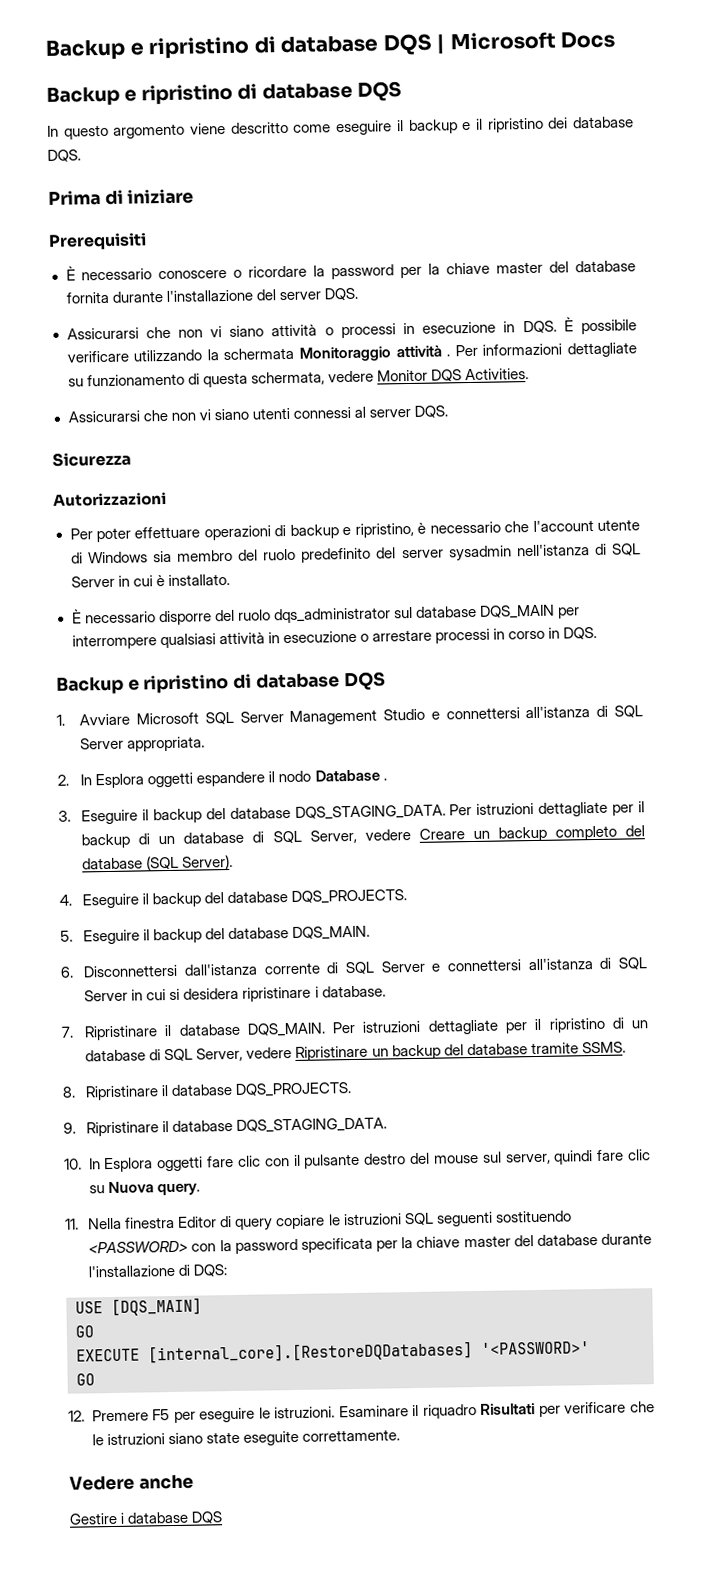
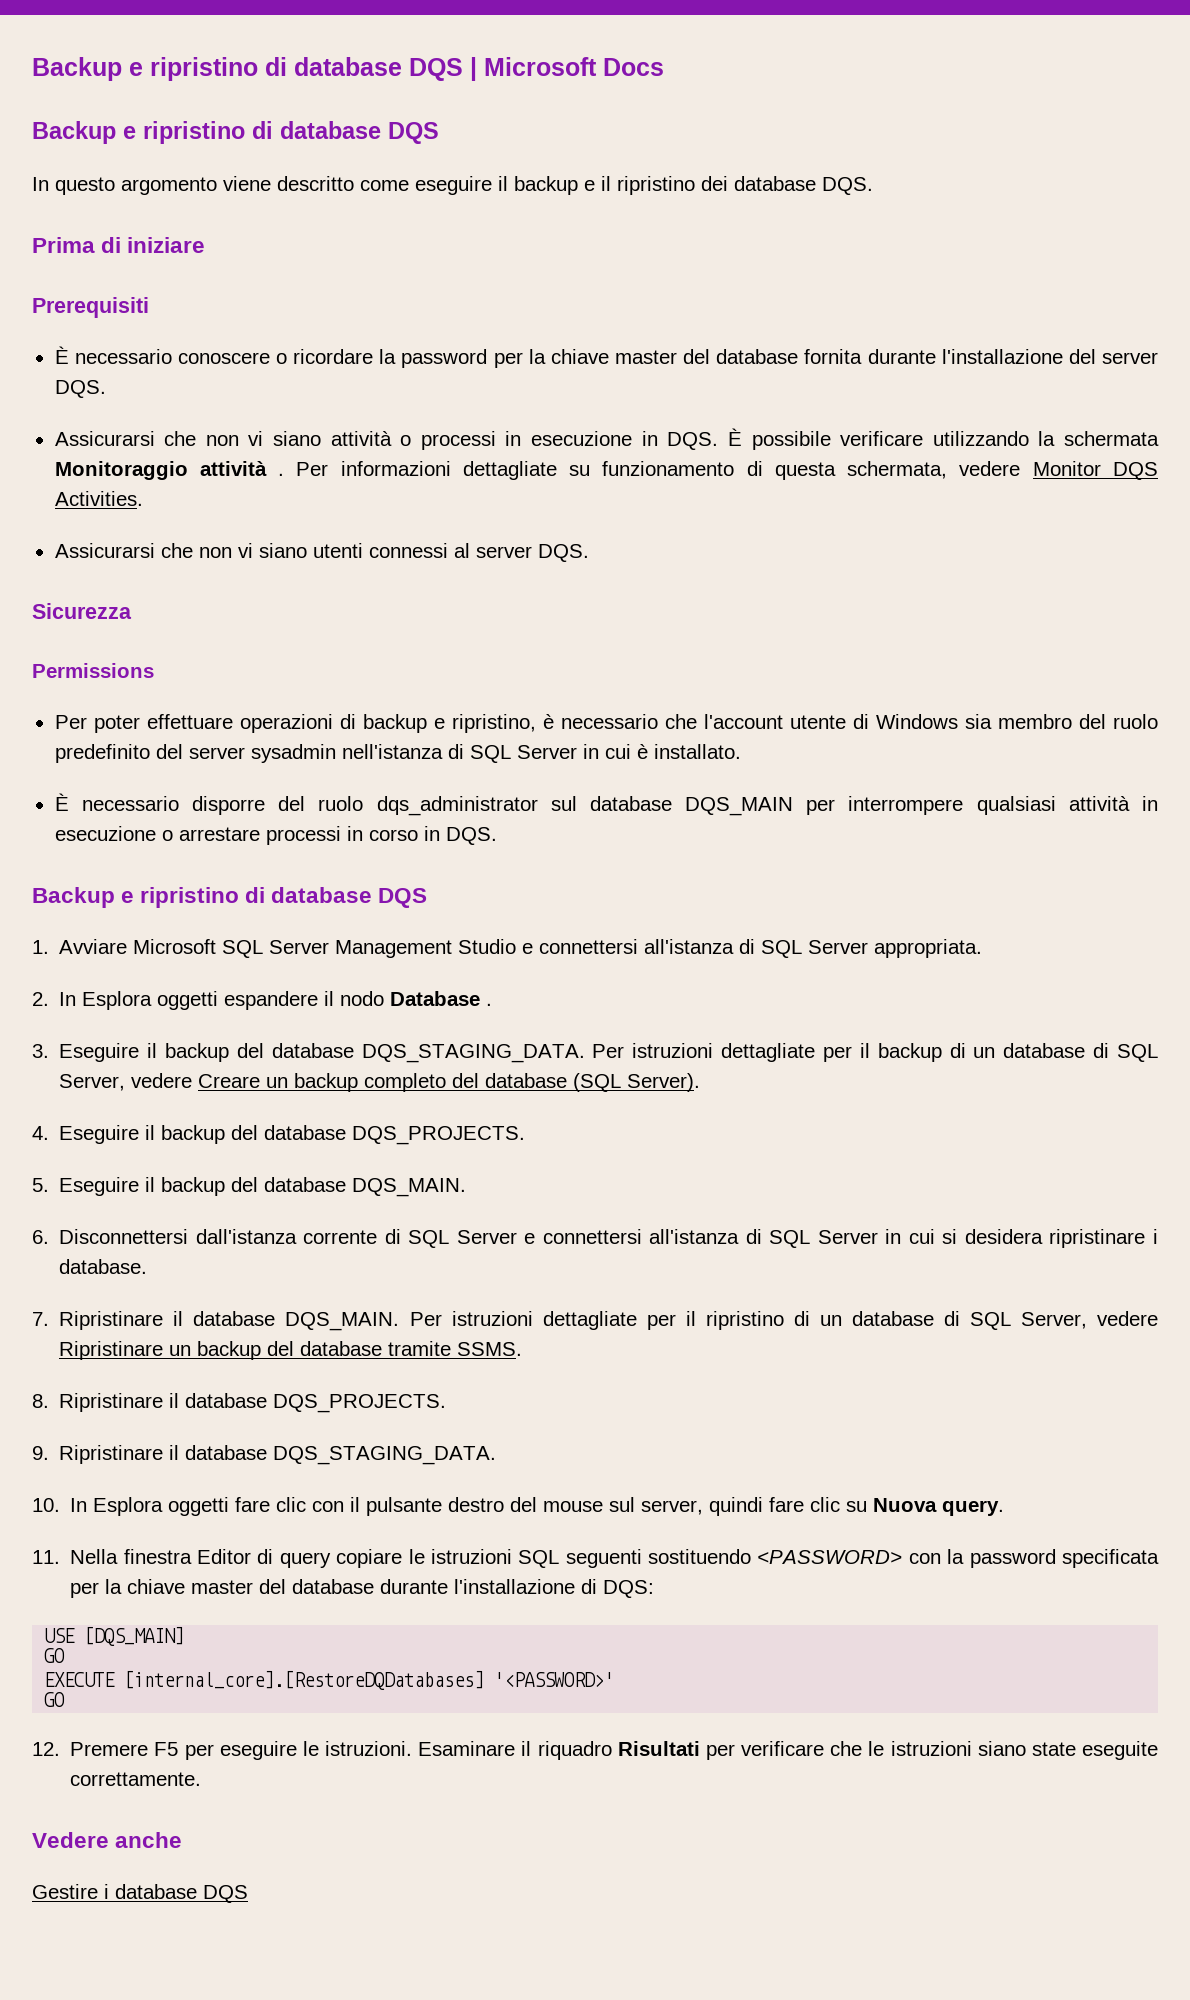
- Autorizzazioni
+ Permissions

